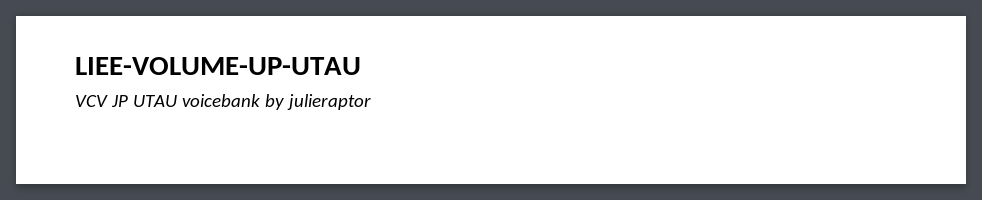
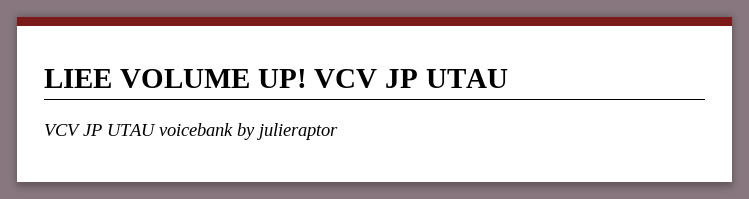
- LIEE-VOLUME-UP-UTAU
+ LIEE VOLUME UP! VCV JP UTAU

